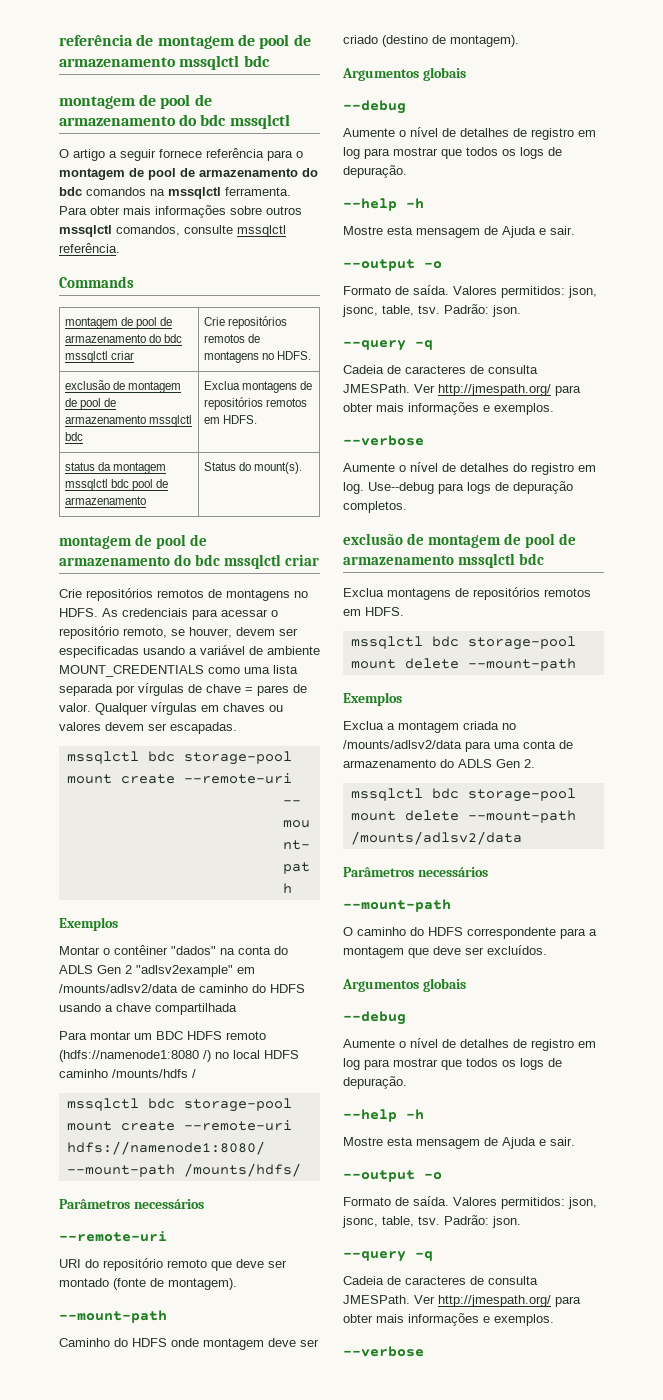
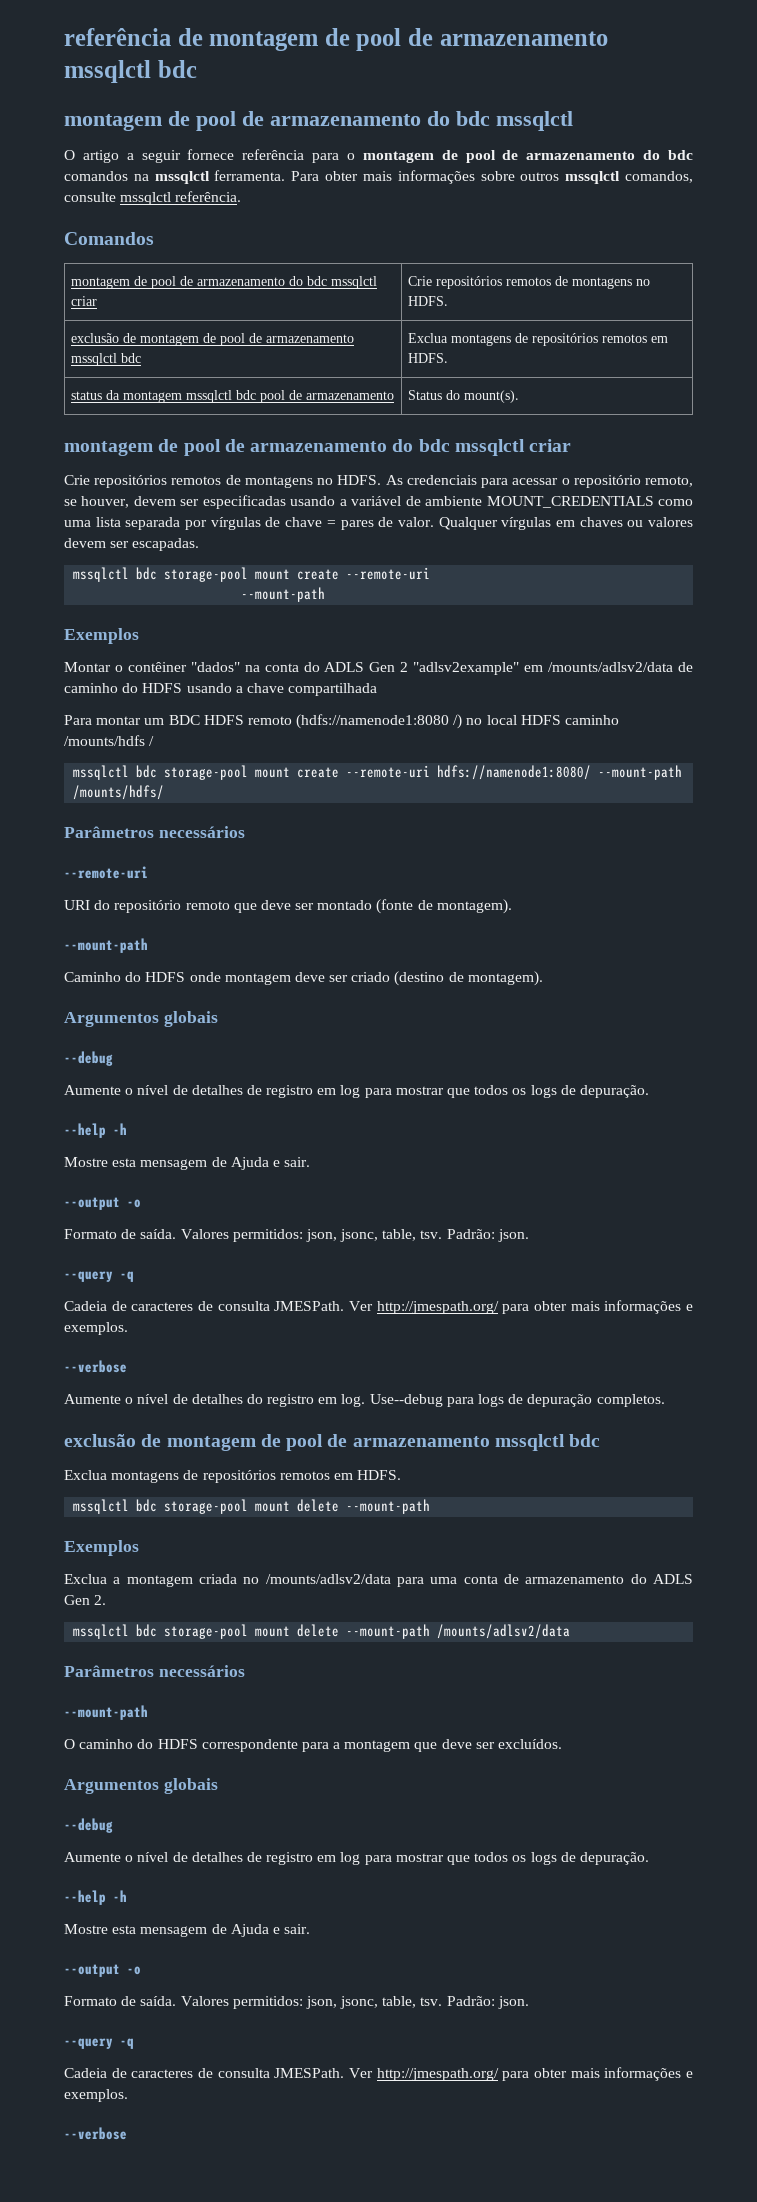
- Commands
+ Comandos

